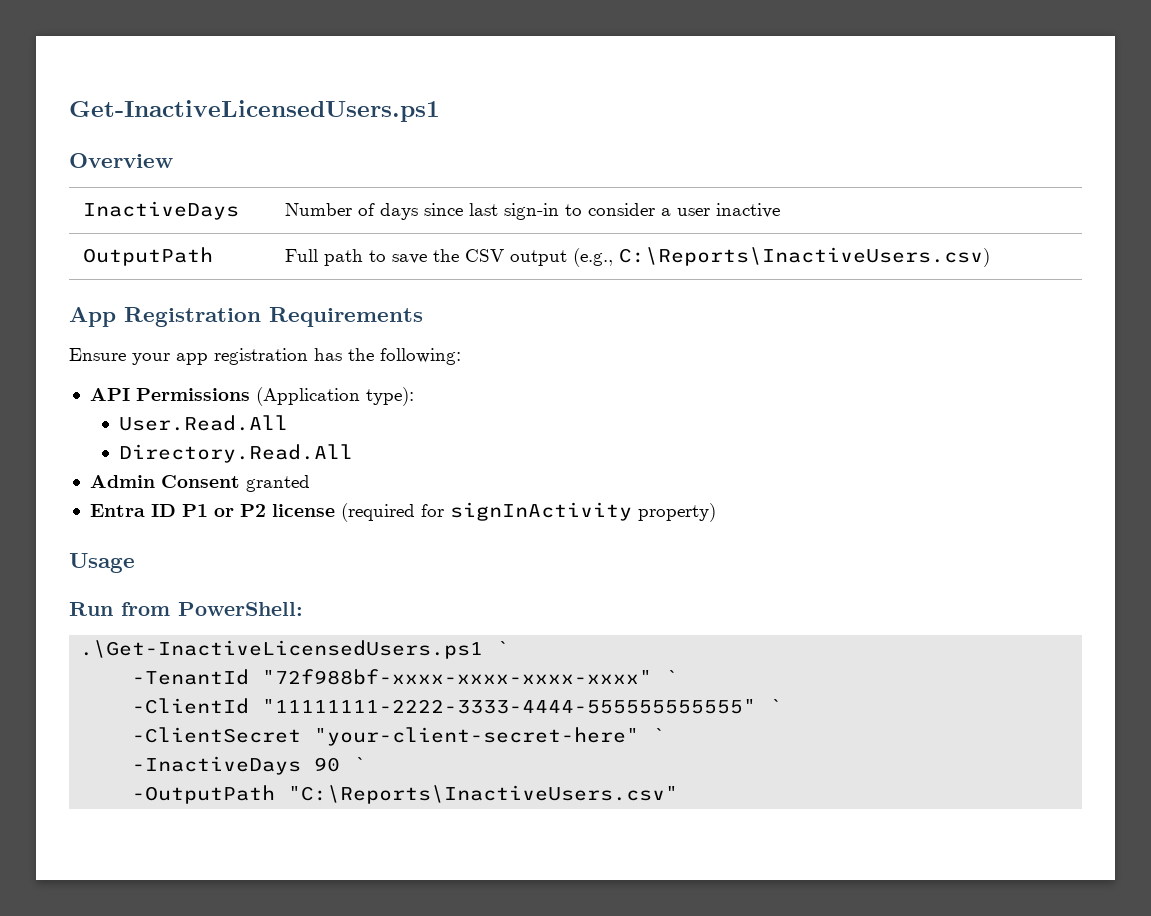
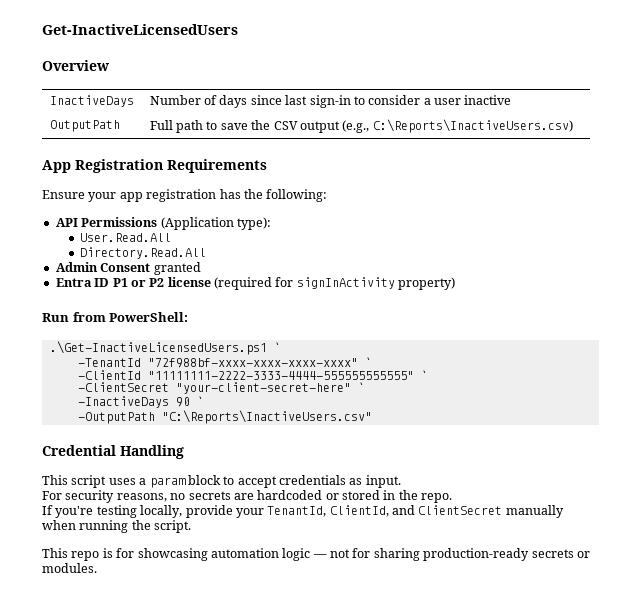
- Get-InactiveLicensedUsers.ps1
+ Get-InactiveLicensedUsers
- Usage
+ Credential Handling
+ This script uses a param block to accept credentials as input.
+ For security reasons, no secrets are hardcoded or stored in the repo.
+ If you're testing locally, provide your TenantId, ClientId, and ClientSecret manually when running the script.
+ This repo is for showcasing automation logic — not for sharing production-ready secrets or modules.

